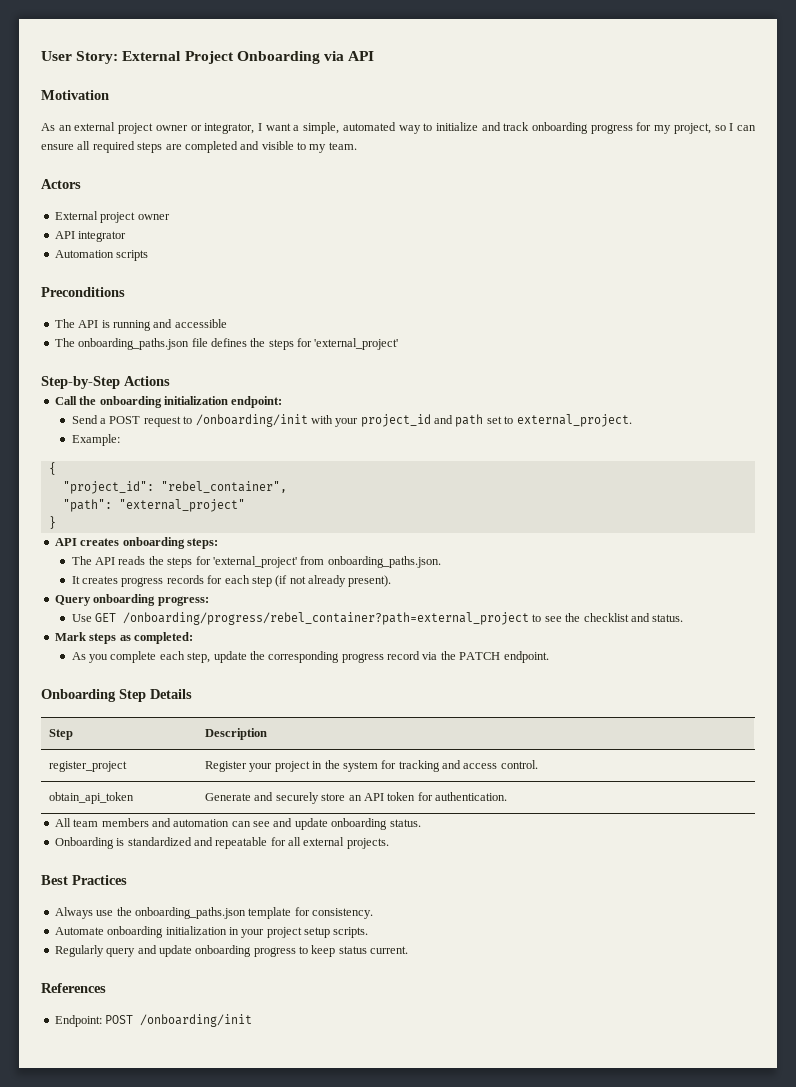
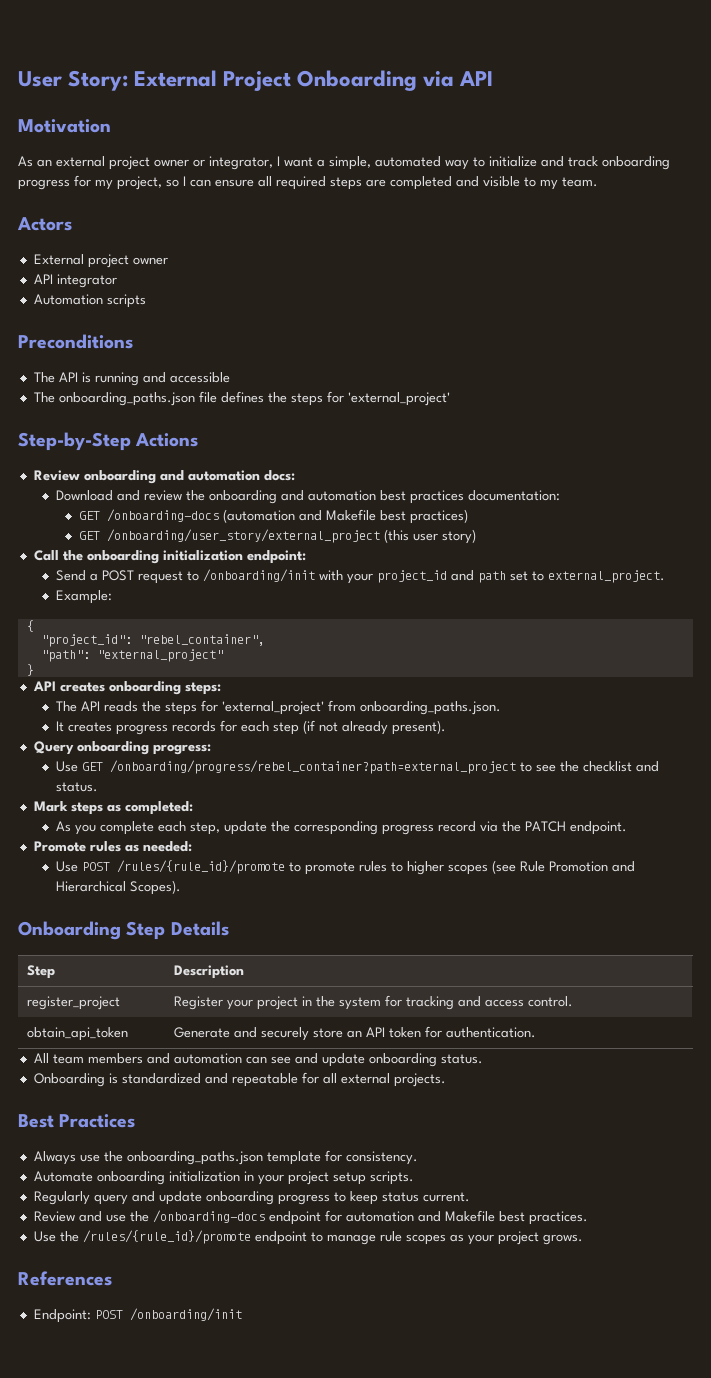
+ Review onboarding and automation docs:
+ Download and review the onboarding and automation best practices documentation:
+ GET /onboarding-docs (automation and Makefile best practices)
+ GET /onboarding/user_story/external_project (this user story)
+ Promote rules as needed:
+ Use POST /rules/{rule_id}/promote to promote rules to higher scopes (see Rule Promotion and Hierarchical Scopes).
+ Review and use the /onboarding-docs endpoint for automation and Makefile best practices.
+ Use the /rules/{rule_id}/promote endpoint to manage rule scopes as your project grows.

